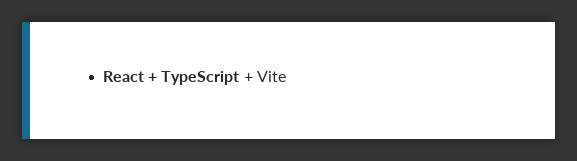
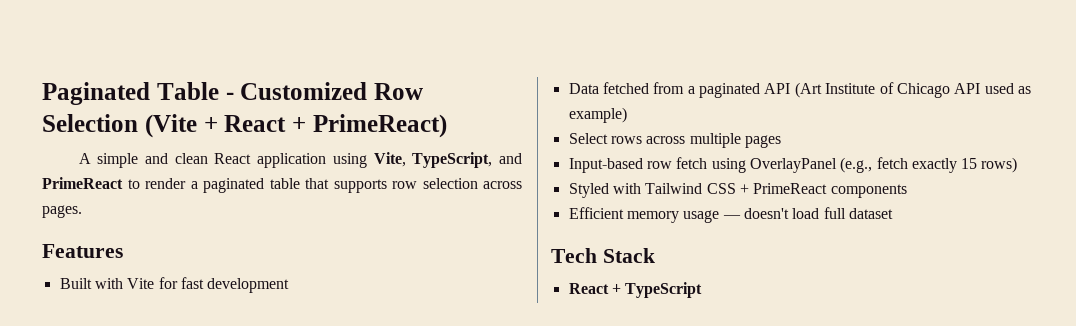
+ Paginated Table - Customized Row Selection (Vite + React + PrimeReact)
+ A simple and clean React application using Vite, TypeScript, and PrimeReact to render a paginated table that supports row selection across pages.
+ Features
+ Built with Vite for fast development
+ Data fetched from a paginated API (Art Institute of Chicago API used as example)
+ Select rows across multiple pages
+ Input-based row fetch using OverlayPanel (e.g., fetch exactly 15 rows)
+ Styled with Tailwind CSS + PrimeReact components
+ Efficient memory usage — doesn't load full dataset
+ Tech Stack
- React + TypeScript + Vite
+ React + TypeScript

